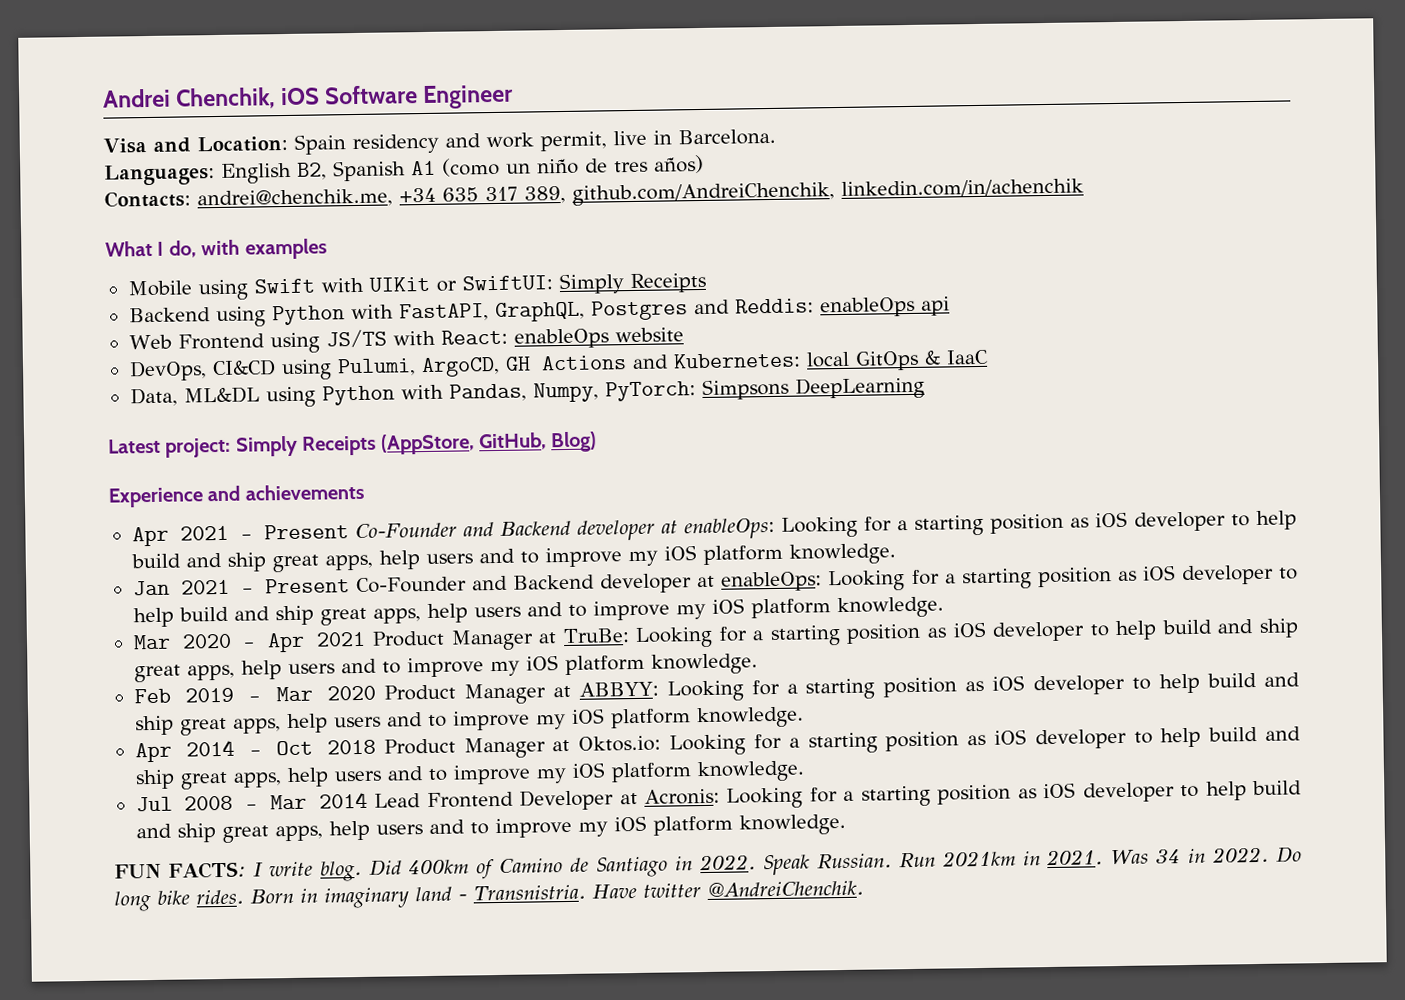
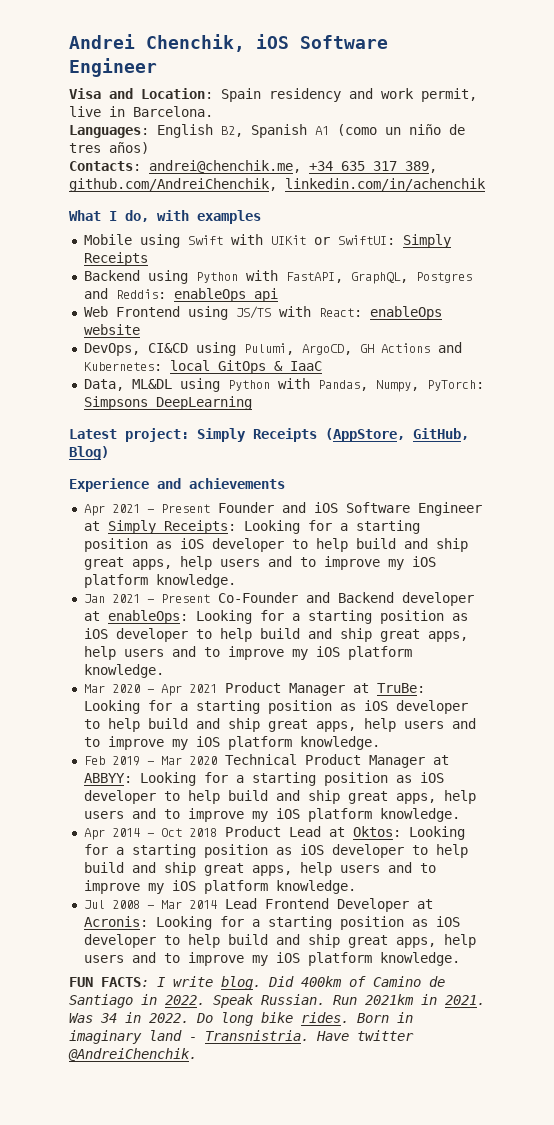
- Apr 2021 - Present Co-Founder and Backend developer at enableOps: Looking for a starting position as iOS developer to help build and ship great apps, help users and to improve my iOS platform knowledge.
+ Apr 2021 - Present Founder and iOS Software Engineer at Simply Receipts: Looking for a starting position as iOS developer to help build and ship great apps, help users and to improve my iOS platform knowledge.
- Feb 2019 - Mar 2020 Product Manager at ABBYY: Looking for a starting position as iOS developer to help build and ship great apps, help users and to improve my iOS platform knowledge.
+ Feb 2019 - Mar 2020 Technical Product Manager at ABBYY: Looking for a starting position as iOS developer to help build and ship great apps, help users and to improve my iOS platform knowledge.
- Apr 2014 - Oct 2018 Product Manager at Oktos.io: Looking for a starting position as iOS developer to help build and ship great apps, help users and to improve my iOS platform knowledge.
+ Apr 2014 - Oct 2018 Product Lead at Oktos: Looking for a starting position as iOS developer to help build and ship great apps, help users and to improve my iOS platform knowledge.

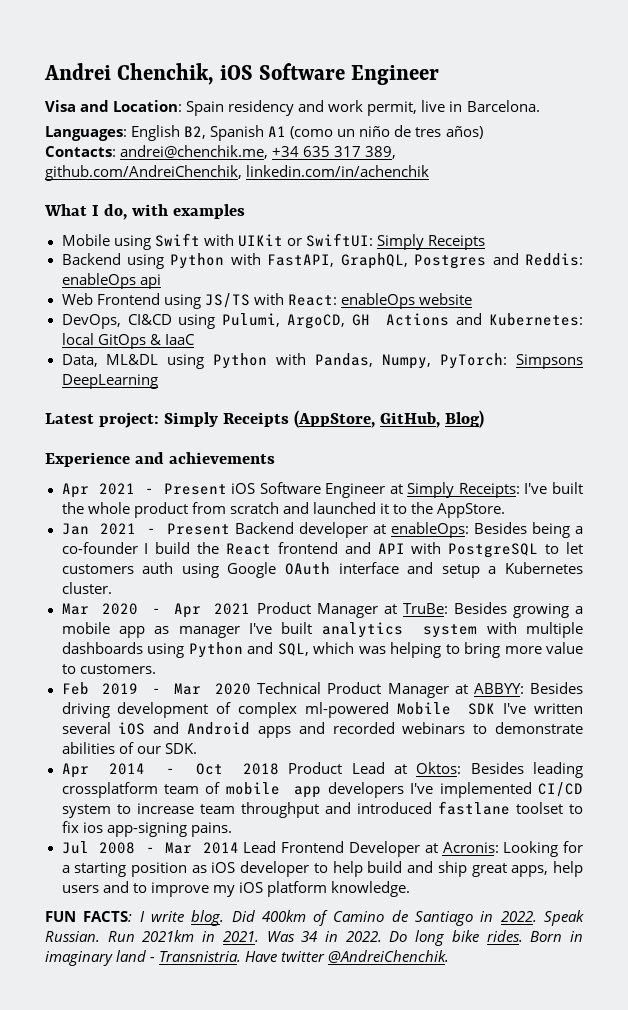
- Apr 2021 - Present Founder and iOS Software Engineer at Simply Receipts: Looking for a starting position as iOS developer to help build and ship great apps, help users and to improve my iOS platform knowledge.
+ Apr 2021 - Present iOS Software Engineer at Simply Receipts: I've built the whole product from scratch and launched it to the AppStore.
- Jan 2021 - Present Co-Founder and Backend developer at enableOps: Looking for a starting position as iOS developer to help build and ship great apps, help users and to improve my iOS platform knowledge.
+ Jan 2021 - Present Backend developer at enableOps: Besides being a co-founder I build the React frontend and API with PostgreSQL to let customers auth using Google OAuth interface and setup a Kubernetes cluster.
- Mar 2020 - Apr 2021 Product Manager at TruBe: Looking for a starting position as iOS developer to help build and ship great apps, help users and to improve my iOS platform knowledge.
+ Mar 2020 - Apr 2021 Product Manager at TruBe: Besides growing a mobile app as manager I've built analytics system with multiple dashboards using Python and SQL, which was helping to bring more value to customers.
- Feb 2019 - Mar 2020 Technical Product Manager at ABBYY: Looking for a starting position as iOS developer to help build and ship great apps, help users and to improve my iOS platform knowledge.
+ Feb 2019 - Mar 2020 Technical Product Manager at ABBYY: Besides driving development of complex ml-powered Mobile SDK I've written several iOS and Android apps and recorded webinars to demonstrate abilities of our SDK.
- Apr 2014 - Oct 2018 Product Lead at Oktos: Looking for a starting position as iOS developer to help build and ship great apps, help users and to improve my iOS platform knowledge.
+ Apr 2014 - Oct 2018 Product Lead at Oktos: Besides leading crossplatform team of mobile app developers I've implemented CI/CD system to increase team throughput and introduced fastlane toolset to fix ios app-signing pains.

